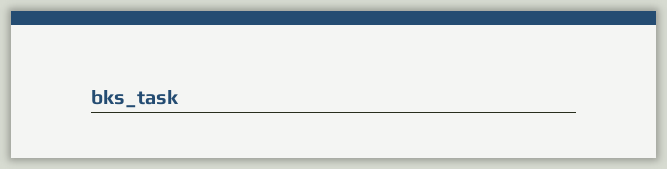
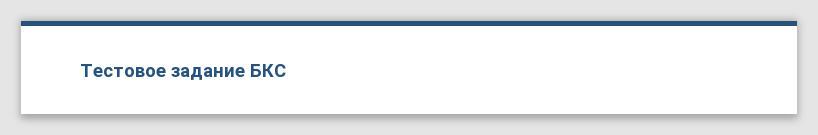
- bks_task
+ Тестовое задание БКС

